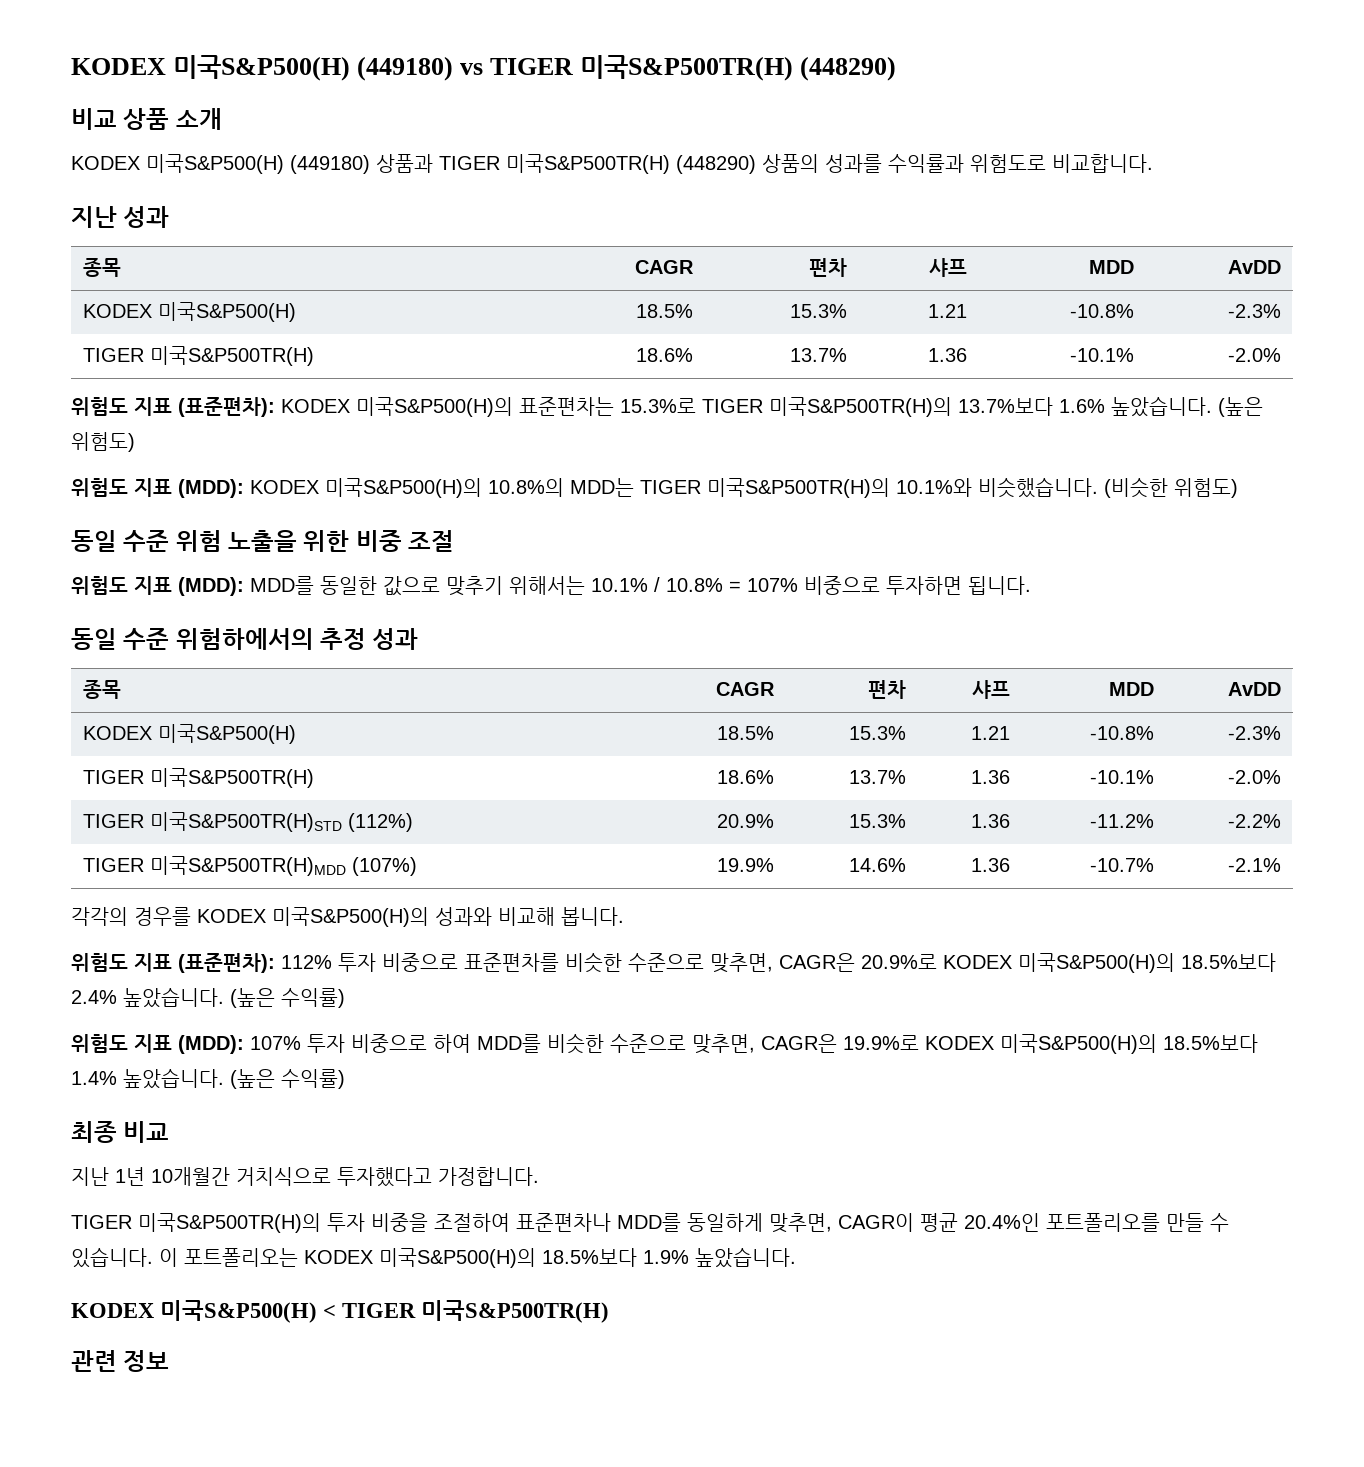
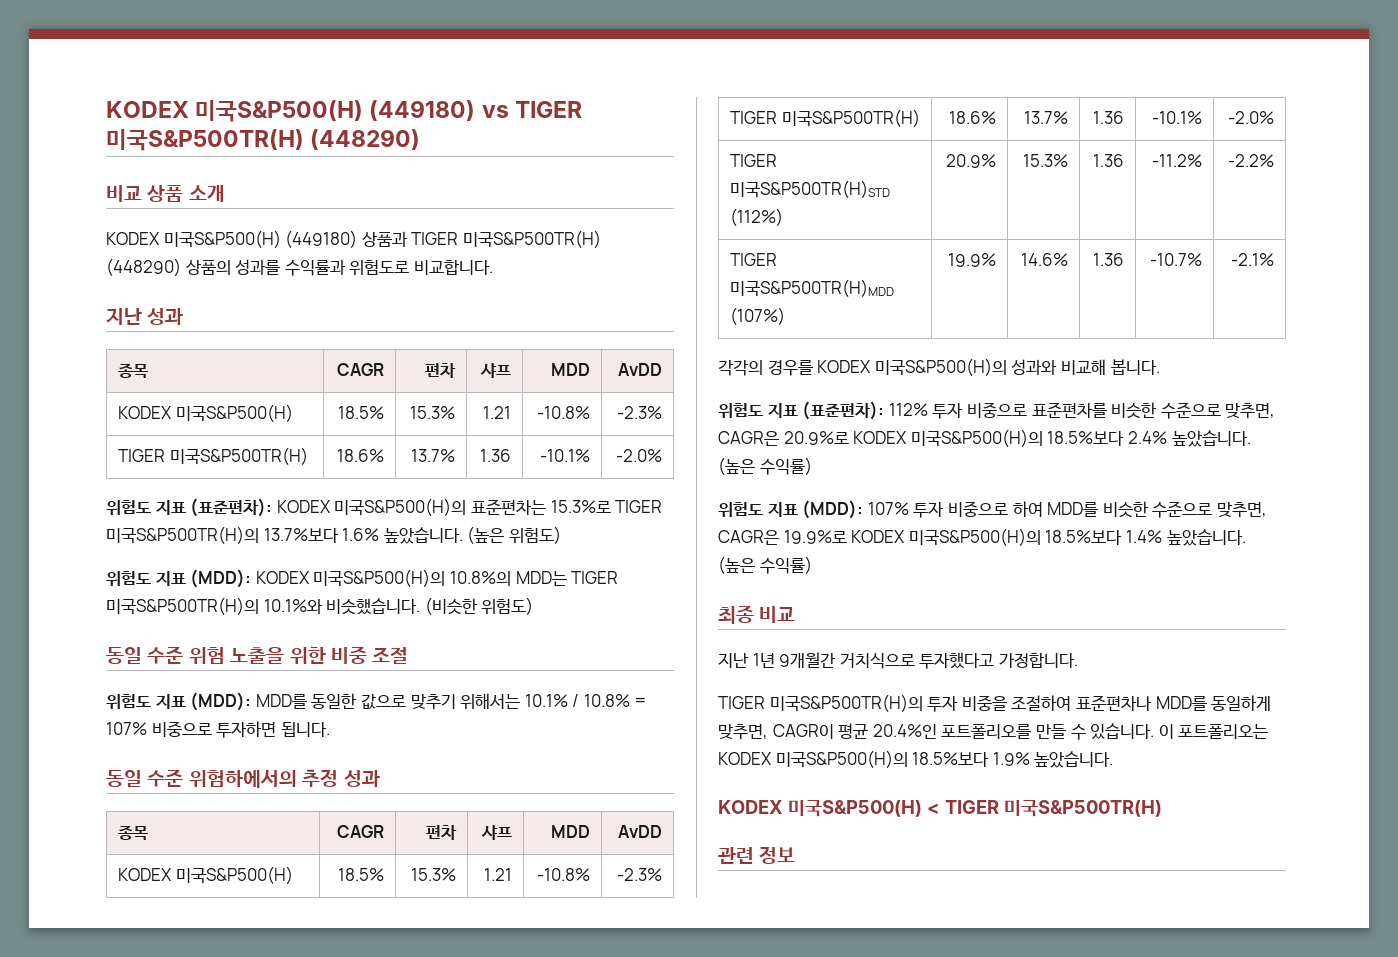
- 지난 1년 10개월간 거치식으로 투자했다고 가정합니다.
+ 지난 1년 9개월간 거치식으로 투자했다고 가정합니다.

